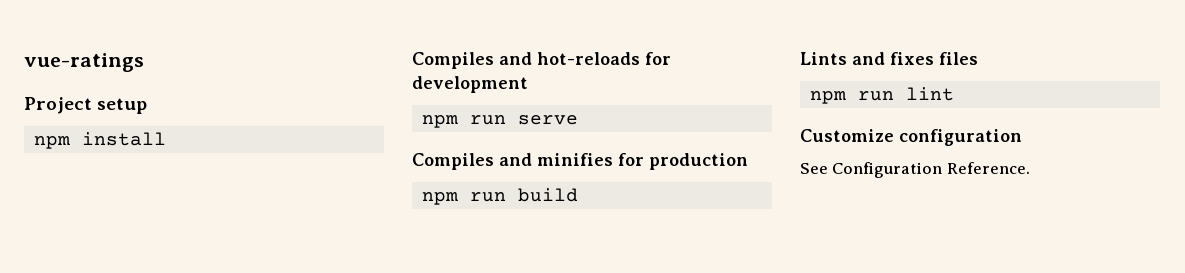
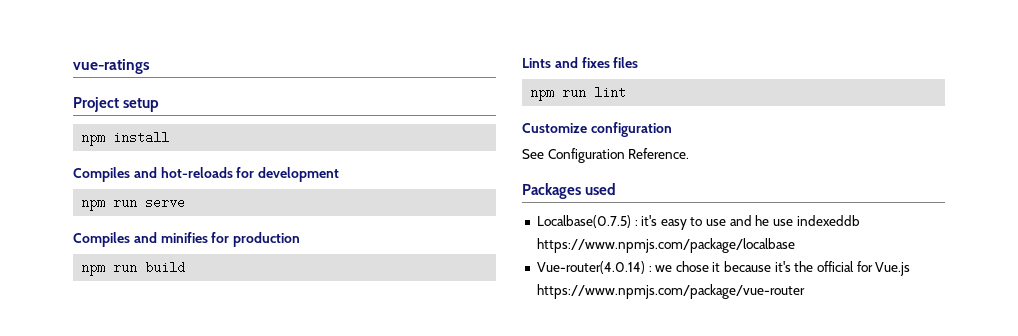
+ Packages used
+ Localbase(0.7.5) : it's easy to use and he use indexeddb https://www.npmjs.com/package/localbase
+ Vue-router(4.0.14) : we chose it because it's the official for Vue.js https://www.npmjs.com/package/vue-router

